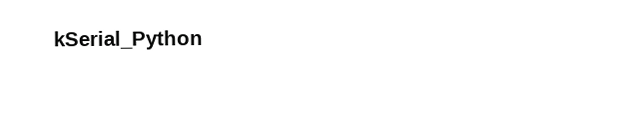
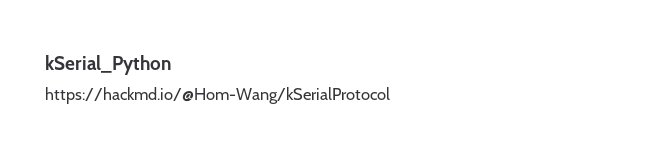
+ https://hackmd.io/@Hom-Wang/kSerialProtocol

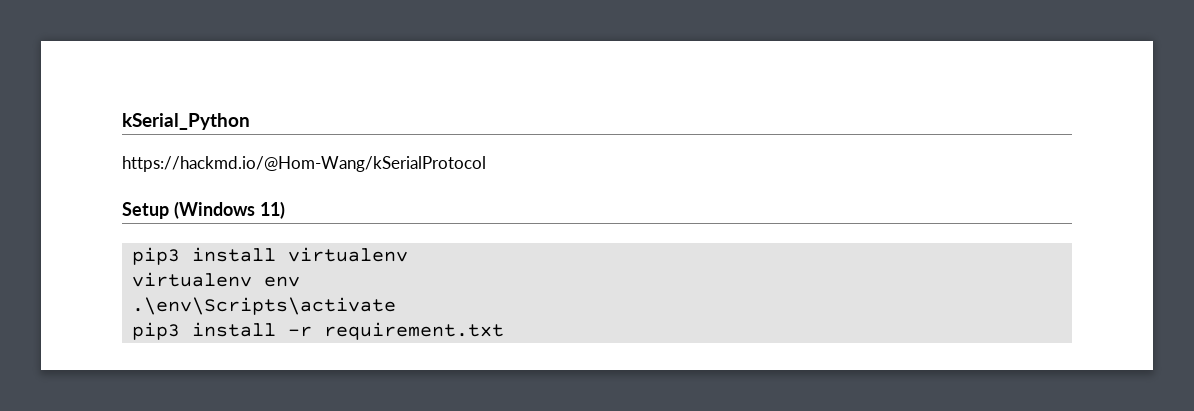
+ Setup (Windows 11)
+ pip3 install virtualenv
+ virtualenv env
+ .\env\Scripts\activate
+ pip3 install -r requirement.txt

